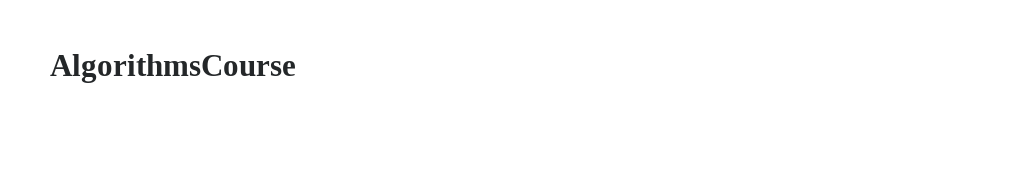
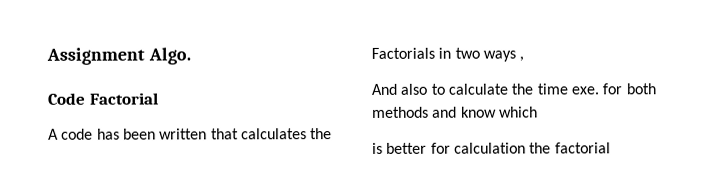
- AlgorithmsCourse
+ Assignment Algo.
+ Code Factorial
+ A code has been written that calculates the Factorials in two ways ,
+ And also to calculate the time exe. for both methods and know which
+ is better for calculation the factorial

